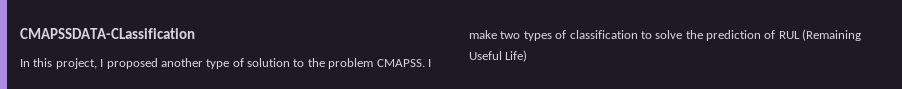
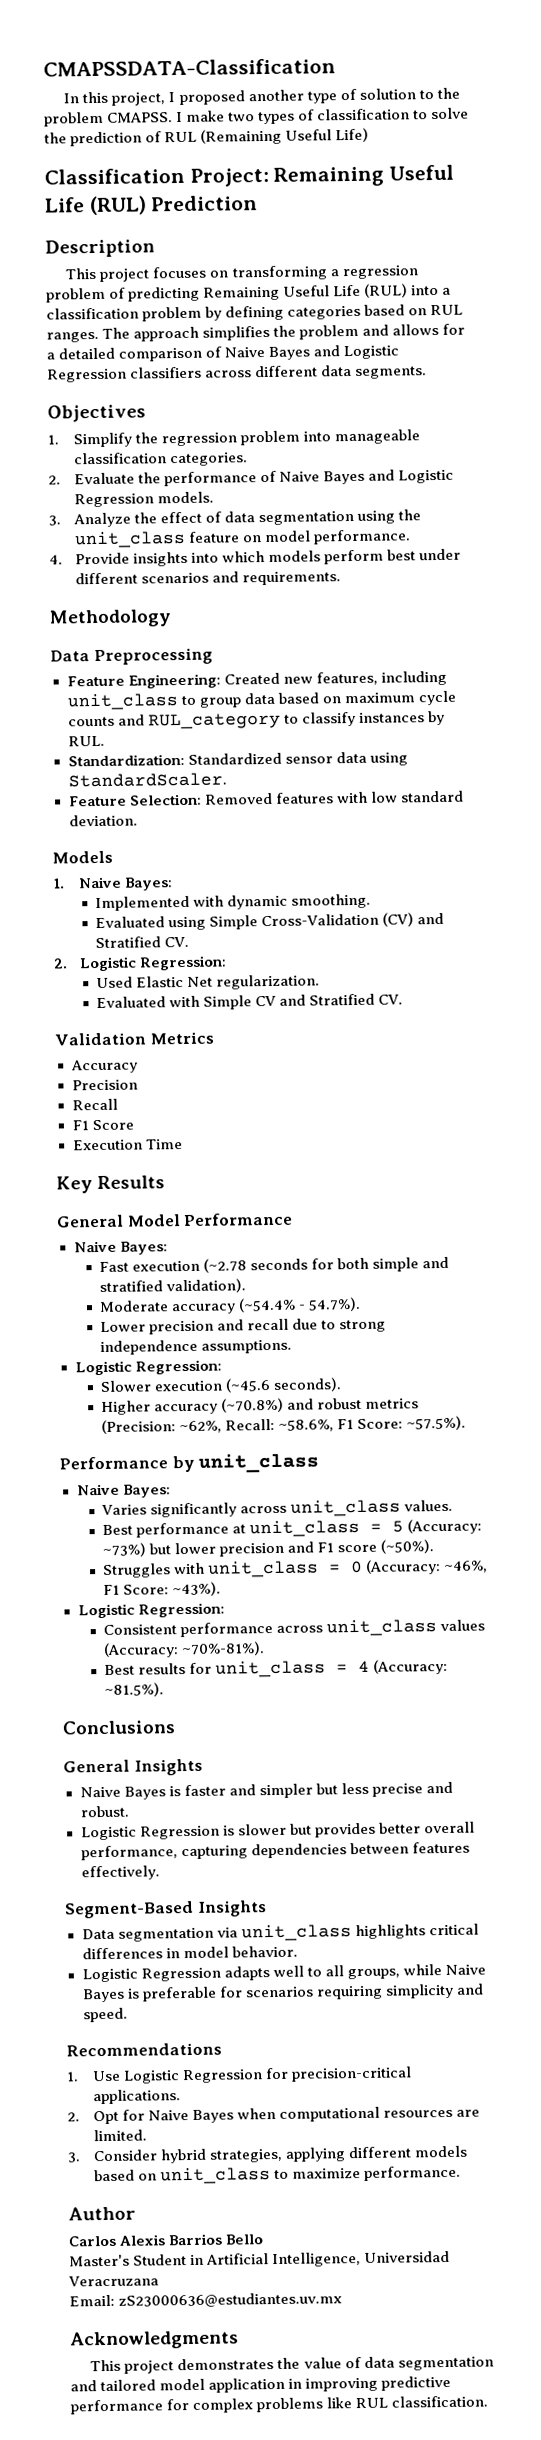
- CMAPSSDATA-CLassification
+ CMAPSSDATA-Classification
+ Classification Project: Remaining Useful Life (RUL) Prediction
+ Description
+ This project focuses on transforming a regression problem of predicting Remaining Useful Life (RUL) into a classification problem by defining categories based on RUL ranges. The approach simplifies the problem and allows for a detailed comparison of Naive Bayes and Logistic Regression classifiers across different data segments.
+ Objectives
+ 1. Simplify the regression problem into manageable classification categories.
+ 2. Evaluate the performance of Naive Bayes and Logistic Regression models.
+ 3. Analyze the effect of data segmentation using the unit_class feature on model performance.
+ 4. Provide insights into which models perform best under different scenarios and requirements.
+ Methodology
+ Data Preprocessing
+ Feature Engineering: Created new features, including unit_class to group data based on maximum cycle counts and RUL_category to classify instances by RUL.
+ Standardization: Standardized sensor data using StandardScaler.
+ Feature Selection: Removed features with low standard deviation.
+ Models
+ 1. Naive Bayes:
+ Implemented with dynamic smoothing.
+ Evaluated using Simple Cross-Validation (CV) and Stratified CV.
+ 2. Logistic Regression:
+ Used Elastic Net regularization.
+ Evaluated with Simple CV and Stratified CV.
+ Validation Metrics
+ Accuracy
+ Precision
+ Recall
+ F1 Score
+ Execution Time
+ Key Results
+ General Model Performance
+ Naive Bayes:
+ Fast execution (~2.78 seconds for both simple and stratified validation).
+ Moderate accuracy (~54.4% - 54.7%).
+ Lower precision and recall due to strong independence assumptions.
+ Logistic Regression:
+ Slower execution (~45.6 seconds).
+ Higher accuracy (~70.8%) and robust metrics (Precision: ~62%, Recall: ~58.6%, F1 Score: ~57.5%).
+ Performance by unit_class
+ Naive Bayes:
+ Varies significantly across unit_class values.
+ Best performance at unit_class = 5 (Accuracy: ~73%) but lower precision and F1 score (~50%).
+ Struggles with unit_class = 0 (Accuracy: ~46%, F1 Score: ~43%).
+ Logistic Regression:
+ Consistent performance across unit_class values (Accuracy: ~70%-81%).
+ Best results for unit_class = 4 (Accuracy: ~81.5%).
+ Conclusions
+ General Insights
+ Naive Bayes is faster and simpler but less precise and robust.
+ Logistic Regression is slower but provides better overall performance, capturing dependencies between features effectively.
+ Segment-Based Insights
+ Data segmentation via unit_class highlights critical differences in model behavior.
+ Logistic Regression adapts well to all groups, while Naive Bayes is preferable for scenarios requiring simplicity and speed.
+ Recommendations
+ 1. Use Logistic Regression for precision-critical applications.
+ 2. Opt for Naive Bayes when computational resources are limited.
+ 3. Consider hybrid strategies, applying different models based on unit_class to maximize performance.
+ Author
+ Carlos Alexis Barrios Bello
+ Master's Student in Artificial Intelligence, Universidad Veracruzana
+ Email: zS23000636@estudiantes.uv.mx
+ Acknowledgments
+ This project demonstrates the value of data segmentation and tailored model application in improving predictive performance for complex problems like RUL classification.

